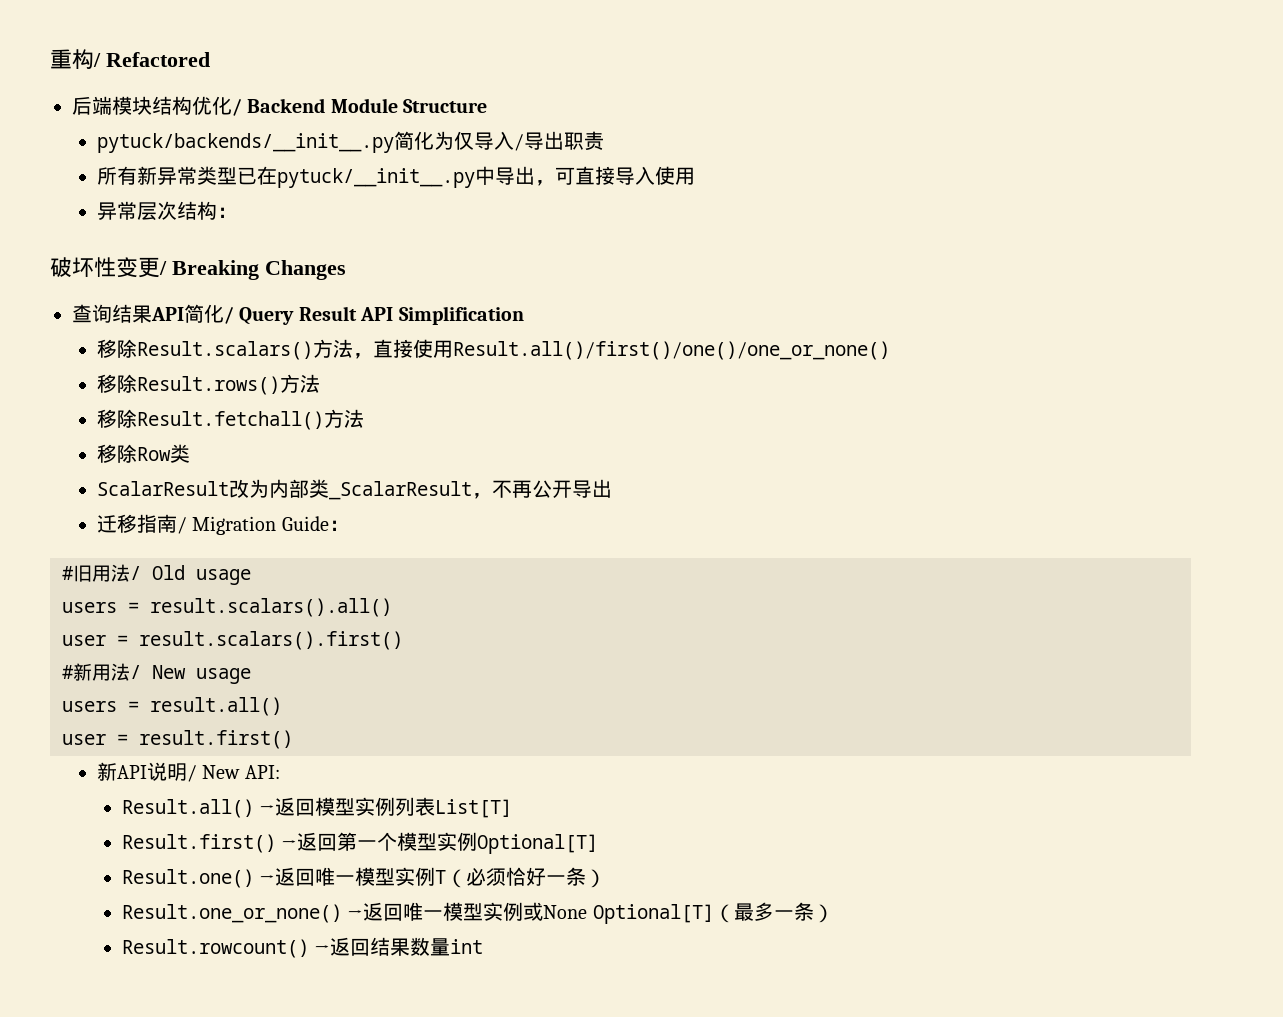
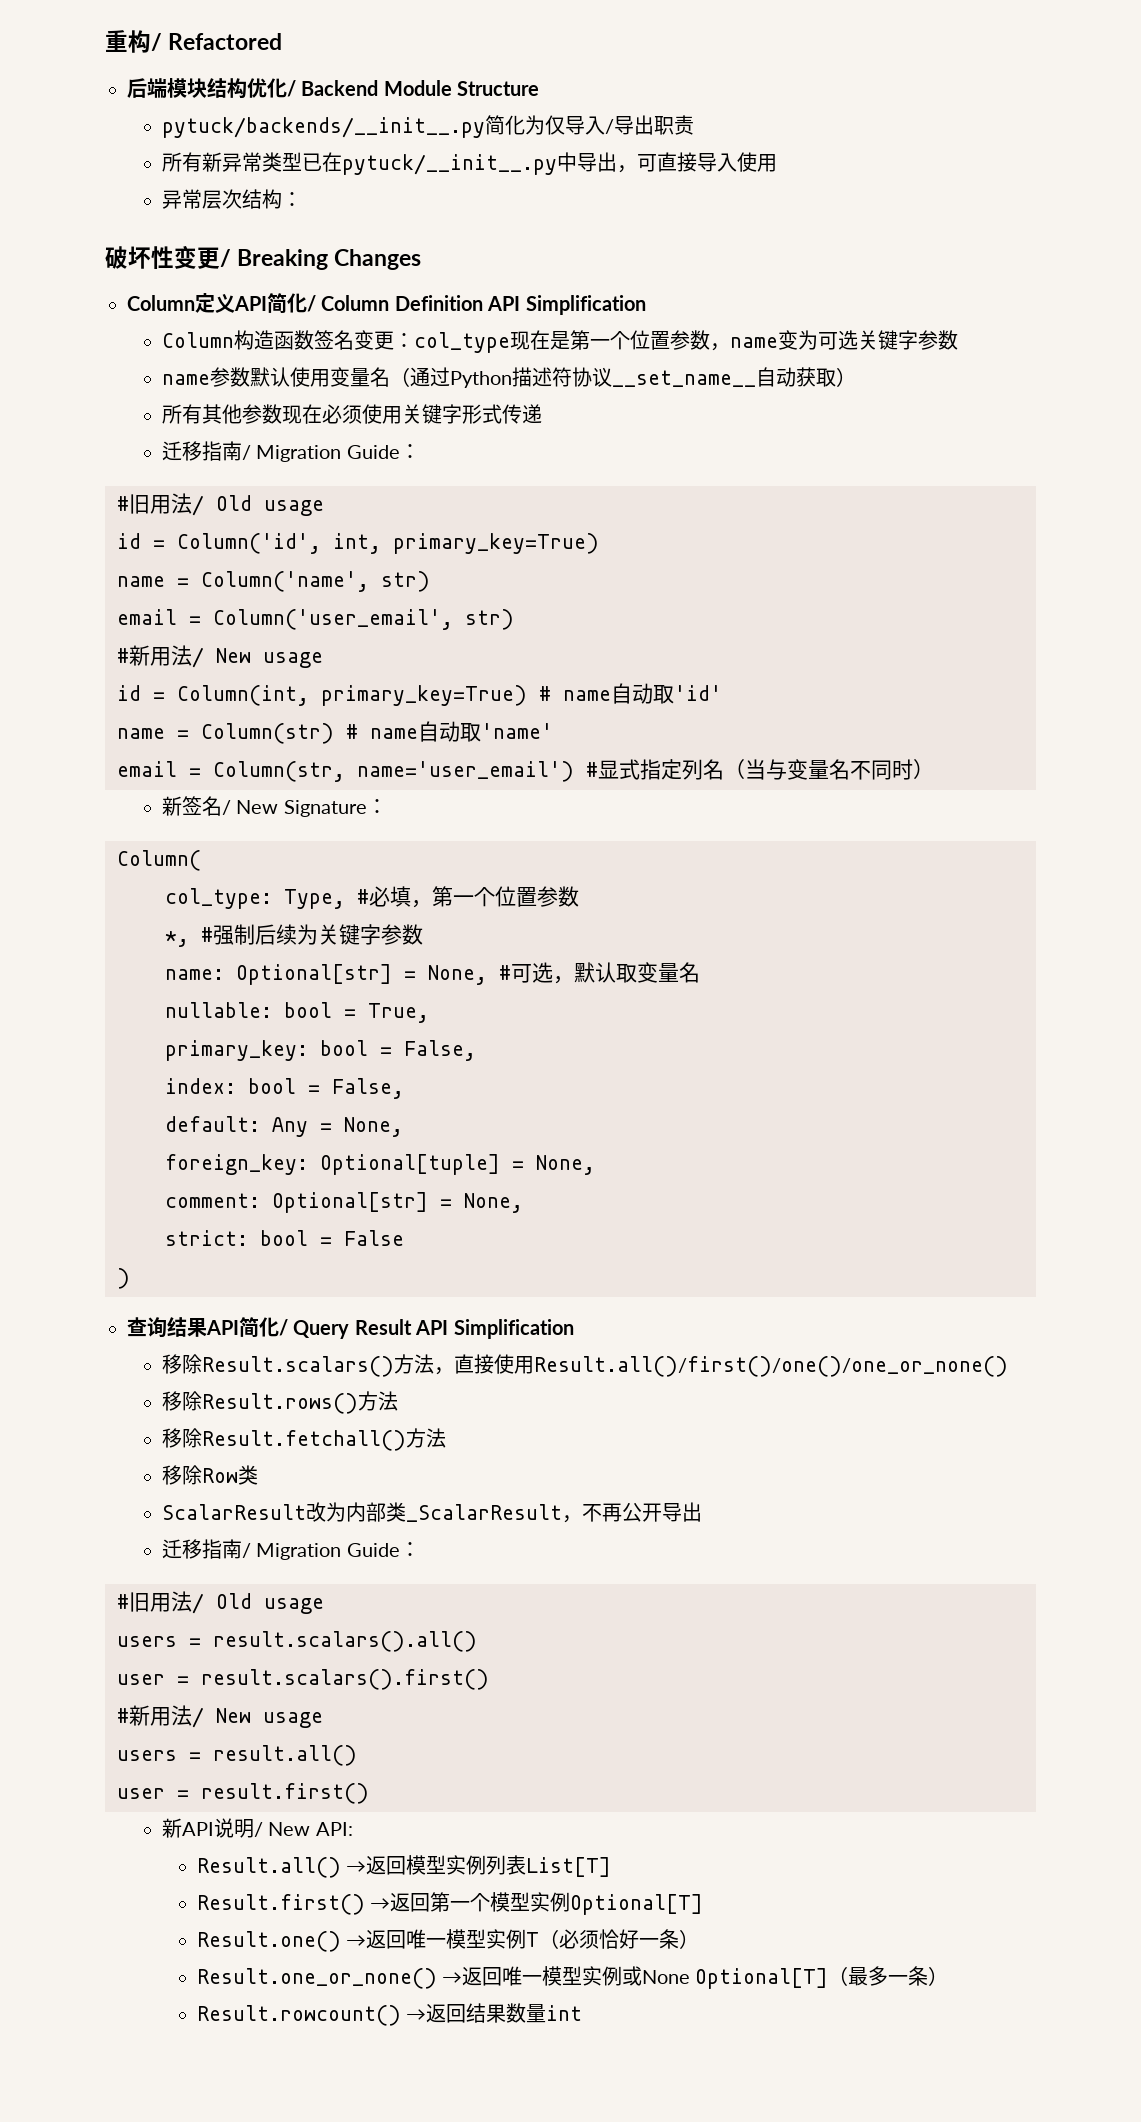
+ Column定义API简化/ Column Definition API Simplification
+ Column构造函数签名变更：col_type现在是第一个位置参数，name变为可选关键字参数
+ name参数默认使用变量名（通过Python描述符协议__set_name__自动获取）
+ 所有其他参数现在必须使用关键字形式传递
+ 迁移指南/ Migration Guide：
+ #旧用法/ Old usage
+ id = Column('id', int, primary_key=True)
+ name = Column('name', str)
+ email = Column('user_email', str)
+ #新用法/ New usage
+ id = Column(int, primary_key=True) # name自动取'id'
+ name = Column(str) # name自动取'name'
+ email = Column(str, name='user_email') #显式指定列名（当与变量名不同时）
+ 新签名/ New Signature：
+ Column(
+ col_type: Type, #必填，第一个位置参数
+ *, #强制后续为关键字参数
+ name: Optional[str] = None, #可选，默认取变量名
+ nullable: bool = True,
+ primary_key: bool = False,
+ index: bool = False,
+ default: Any = None,
+ foreign_key: Optional[tuple] = None,
+ comment: Optional[str] = None,
+ strict: bool = False
+ )

